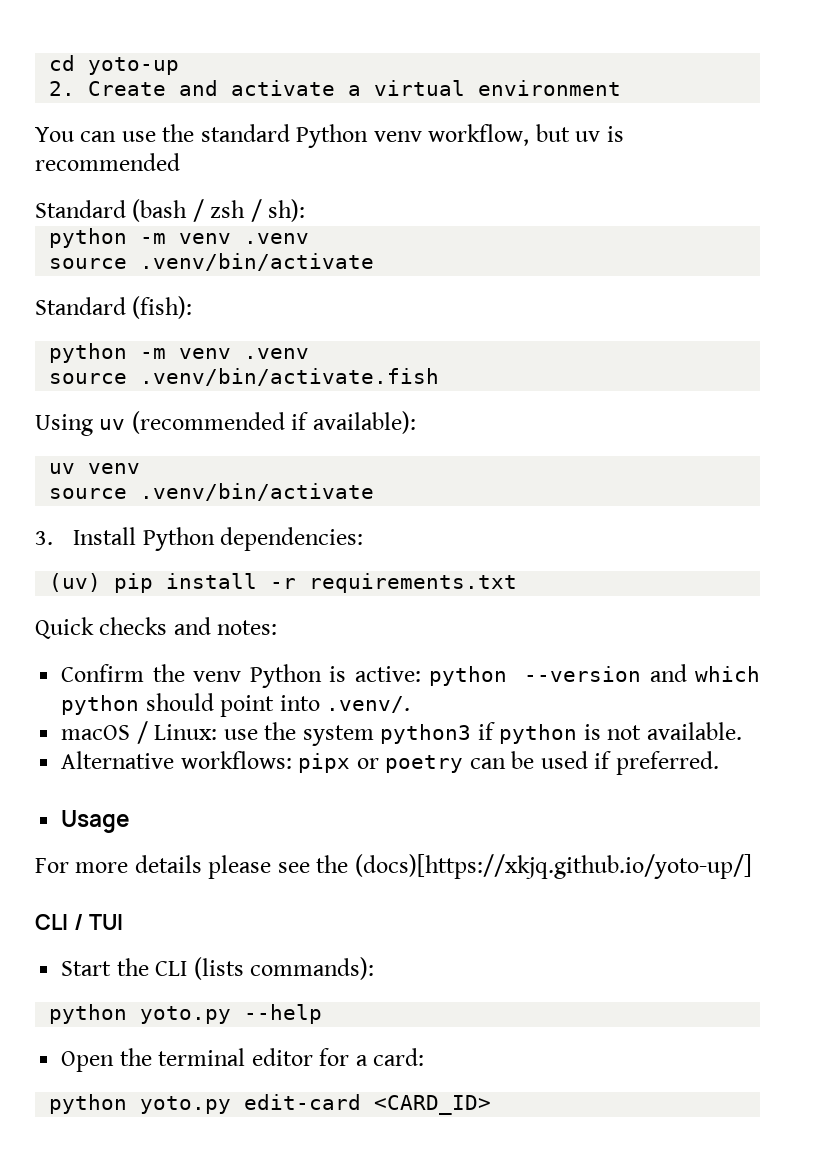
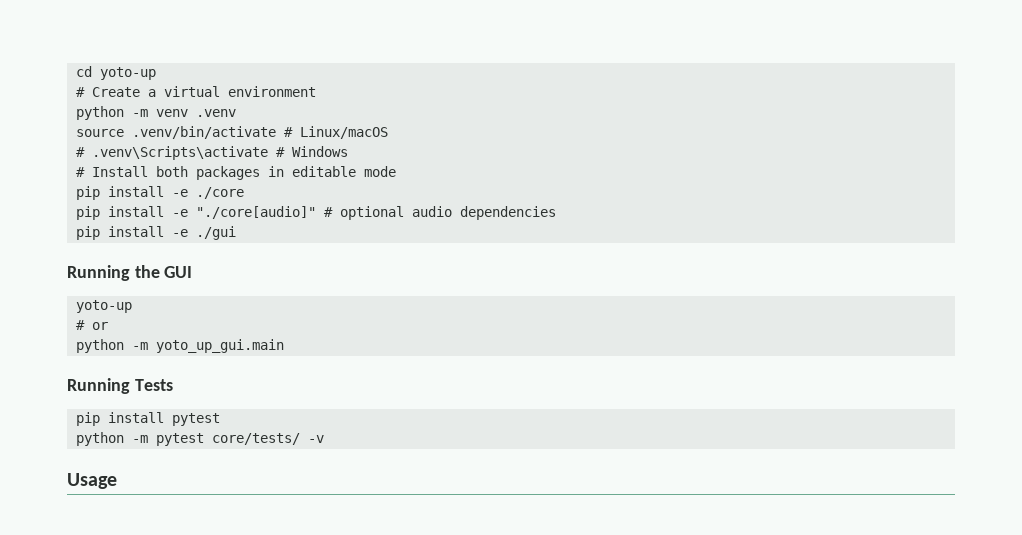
- 2. Create and activate a virtual environment
+ # Create a virtual environment
- You can use the standard Python venv workflow, but uv is recommended
- Standard (bash / zsh / sh):
  python -m venv .venv
- source .venv/bin/activate
- Standard (fish):
- python -m venv .venv
- source .venv/bin/activate.fish
- Using uv (recommended if available):
- uv venv
- source .venv/bin/activate
- 3. Install Python dependencies:
- (uv) pip install -r requirements.txt
- Quick checks and notes:
- Confirm the venv Python is active: python --version and which python should point into .venv/.
- macOS / Linux: use the system python3 if python is not available.
- Alternative workflows: pipx or poetry can be used if preferred.
+ source .venv/bin/activate # Linux/macOS
+ # .venv\Scripts\activate # Windows
+ # Install both packages in editable mode
+ pip install -e ./core
+ pip install -e "./core[audio]" # optional audio dependencies
+ pip install -e ./gui
+ Running the GUI
+ yoto-up
+ # or
+ python -m yoto_up_gui.main
+ Running Tests
+ pip install pytest
+ python -m pytest core/tests/ -v
  Usage
- For more details please see the (docs)[https://xkjq.github.io/yoto-up/]
- CLI / TUI
- Start the CLI (lists commands):
- python yoto.py --help
- Open the terminal editor for a card:
- python yoto.py edit-card <CARD_ID>

